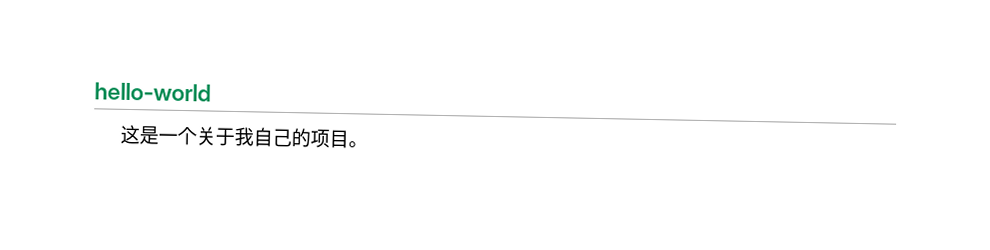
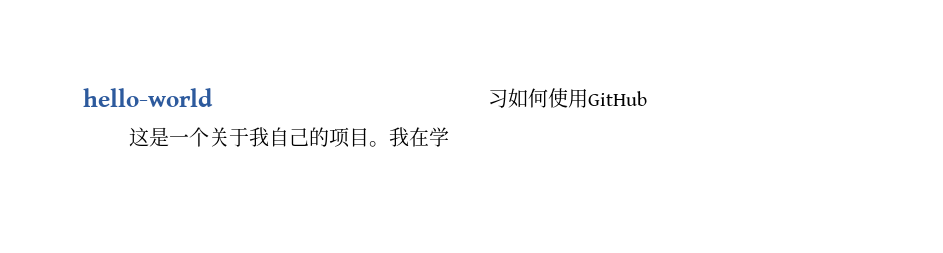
+ 我在学习如何使用GitHub

